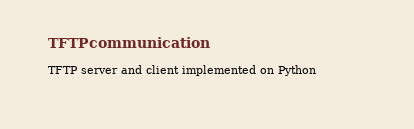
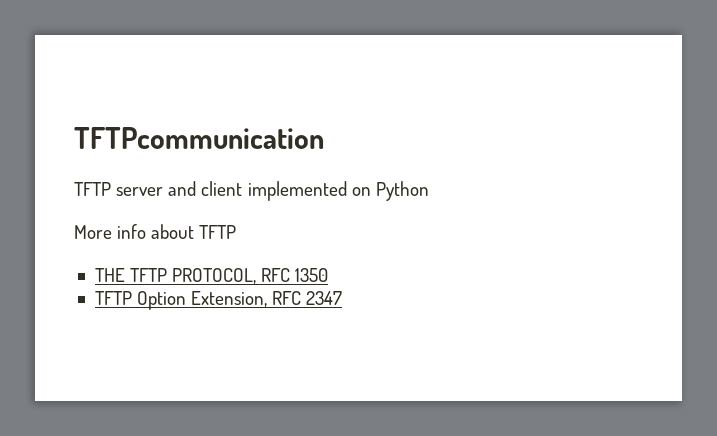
+ More info about TFTP
+ THE TFTP PROTOCOL, RFC 1350
+ TFTP Option Extension, RFC 2347

